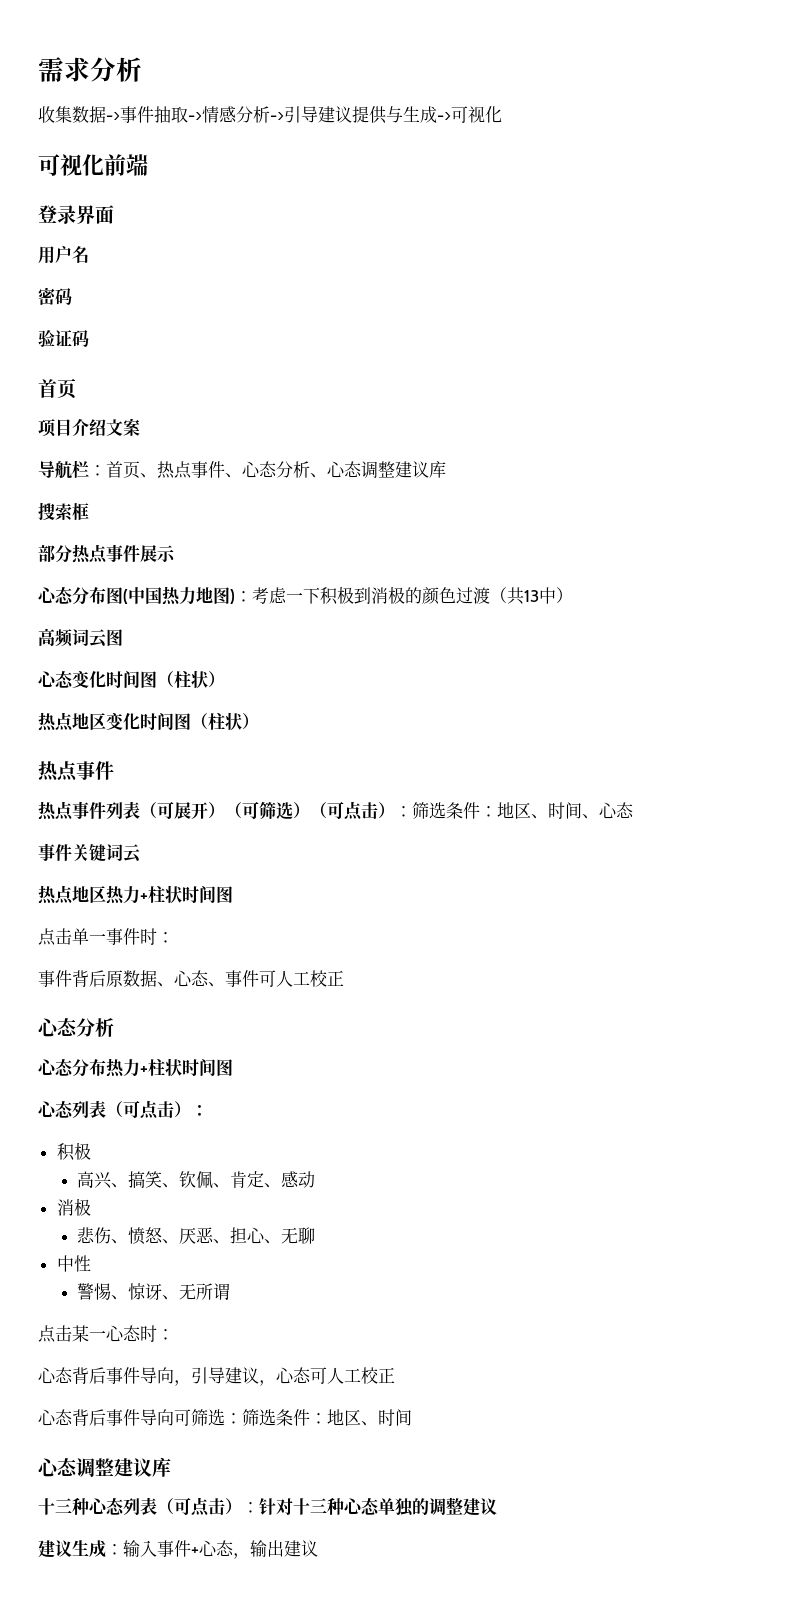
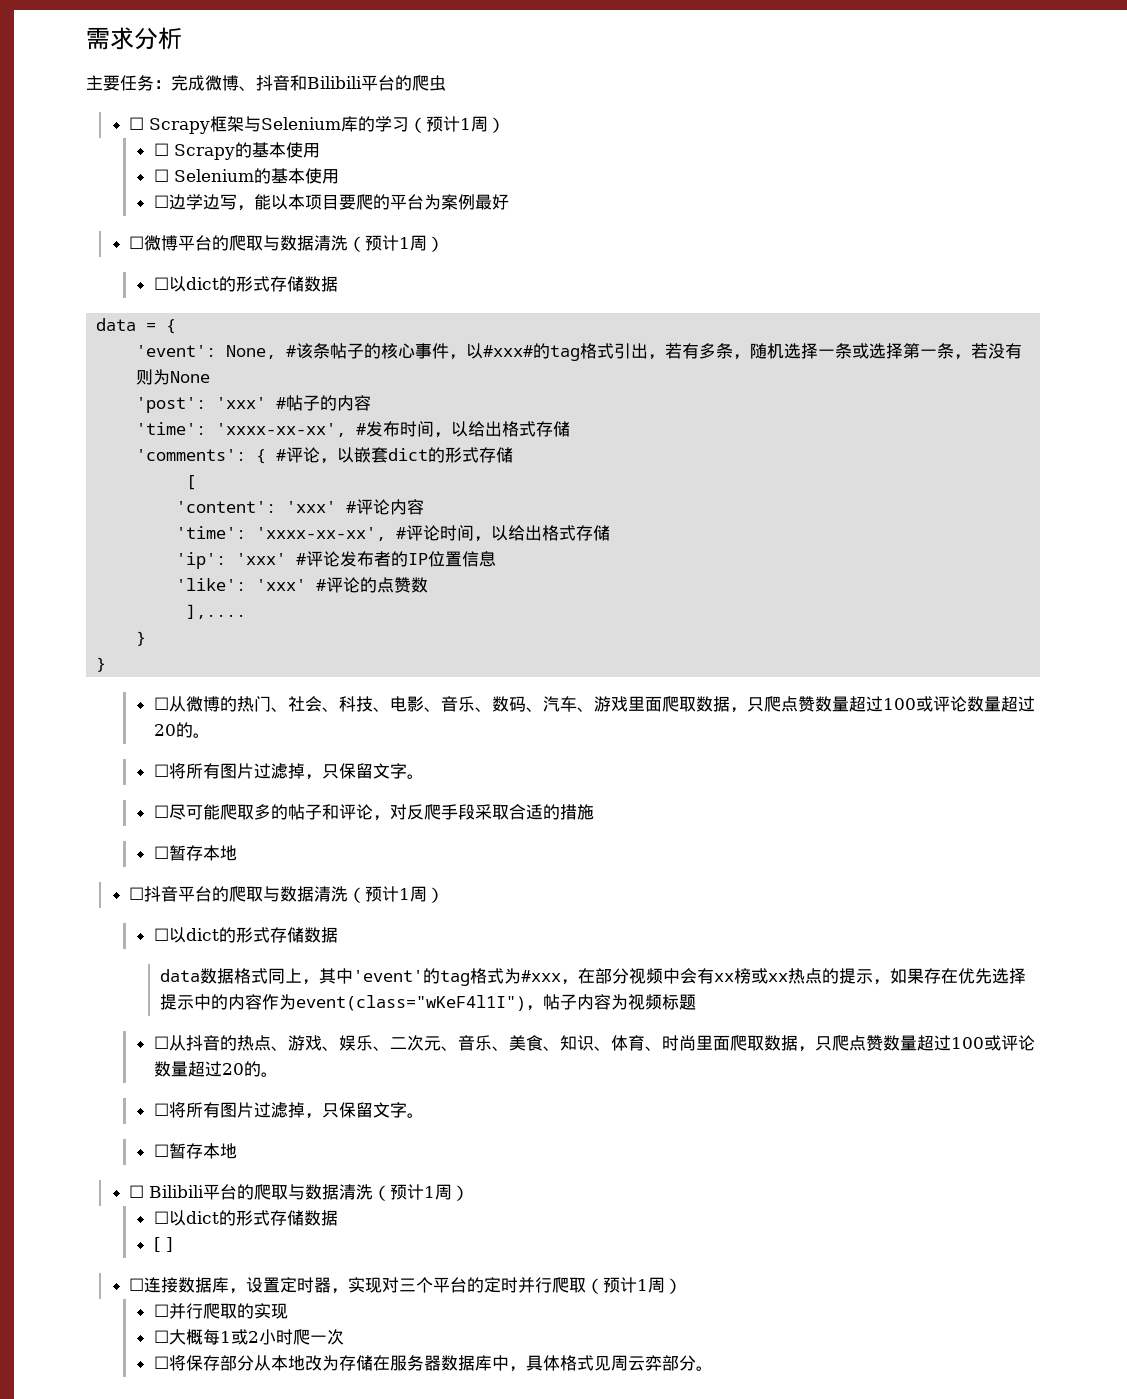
- 收集数据->事件抽取->情感分析->引导建议提供与生成->可视化
- 可视化前端
- 登录界面
- 用户名
- 密码
- 验证码
- 首页
- 项目介绍文案
- 导航栏：首页、热点事件、心态分析、心态调整建议库
- 搜索框
- 部分热点事件展示
- 心态分布图(中国热力地图)：考虑一下积极到消极的颜色过渡（共13中）
- 高频词云图
- 心态变化时间图（柱状）
- 热点地区变化时间图（柱状）
- 热点事件
- 热点事件列表（可展开）（可筛选）（可点击）：筛选条件：地区、时间、心态
- 事件关键词云
- 热点地区热力+柱状时间图
- 点击单一事件时：
- 事件背后原数据、心态、事件可人工校正
- 心态分析
- 心态分布热力+柱状时间图
- 心态列表（可点击）：
- 积极
- 高兴、搞笑、钦佩、肯定、感动
- 消极
- 悲伤、愤怒、厌恶、担心、无聊
- 中性
- 警惕、惊讶、无所谓
- 点击某一心态时：
- 心态背后事件导向，引导建议，心态可人工校正
- 心态背后事件导向可筛选：筛选条件：地区、时间
- 心态调整建议库
- 十三种心态列表（可点击）：针对十三种心态单独的调整建议
- 建议生成：输入事件+心态，输出建议
+ 主要任务：完成微博、抖音和Bilibili平台的爬虫
+ ☐ Scrapy框架与Selenium库的学习（预计1周）
+ ☐ Scrapy的基本使用
+ ☐ Selenium的基本使用
+ ☐边学边写，能以本项目要爬的平台为案例最好
+ ☐微博平台的爬取与数据清洗（预计1周）
+ ☐以dict的形式存储数据
+ data = {
+ 'event': None, #该条帖子的核心事件，以#xxx#的tag格式引出，若有多条，随机选择一条或选择第一条，若没有则为None
+ 'post': 'xxx' #帖子的内容
+ 'time': 'xxxx-xx-xx', #发布时间，以给出格式存储
+ 'comments': { #评论，以嵌套dict的形式存储
+ [
+ 'content': 'xxx' #评论内容
+ 'time': 'xxxx-xx-xx', #评论时间，以给出格式存储
+ 'ip': 'xxx' #评论发布者的IP位置信息
+ 'like': 'xxx' #评论的点赞数
+ ],....
+ }
+ }
+ ☐从微博的热门、社会、科技、电影、音乐、数码、汽车、游戏里面爬取数据，只爬点赞数量超过100或评论数量超过20的。
+ ☐将所有图片过滤掉，只保留文字。
+ ☐尽可能爬取多的帖子和评论，对反爬手段采取合适的措施
+ ☐暂存本地
+ ☐抖音平台的爬取与数据清洗（预计1周）
+ ☐以dict的形式存储数据
+ data数据格式同上，其中'event'的tag格式为#xxx，在部分视频中会有xx榜或xx热点的提示，如果存在优先选择提示中的内容作为event(class="wKeF4l1I")，帖子内容为视频标题
+ ☐从抖音的热点、游戏、娱乐、二次元、音乐、美食、知识、体育、时尚里面爬取数据，只爬点赞数量超过100或评论数量超过20的。
+ ☐将所有图片过滤掉，只保留文字。
+ ☐暂存本地
+ ☐ Bilibili平台的爬取与数据清洗（预计1周）
+ ☐以dict的形式存储数据
+ [ ]
+ ☐连接数据库，设置定时器，实现对三个平台的定时并行爬取（预计1周）
+ ☐并行爬取的实现
+ ☐大概每1或2小时爬一次
+ ☐将保存部分从本地改为存储在服务器数据库中，具体格式见周云弈部分。

